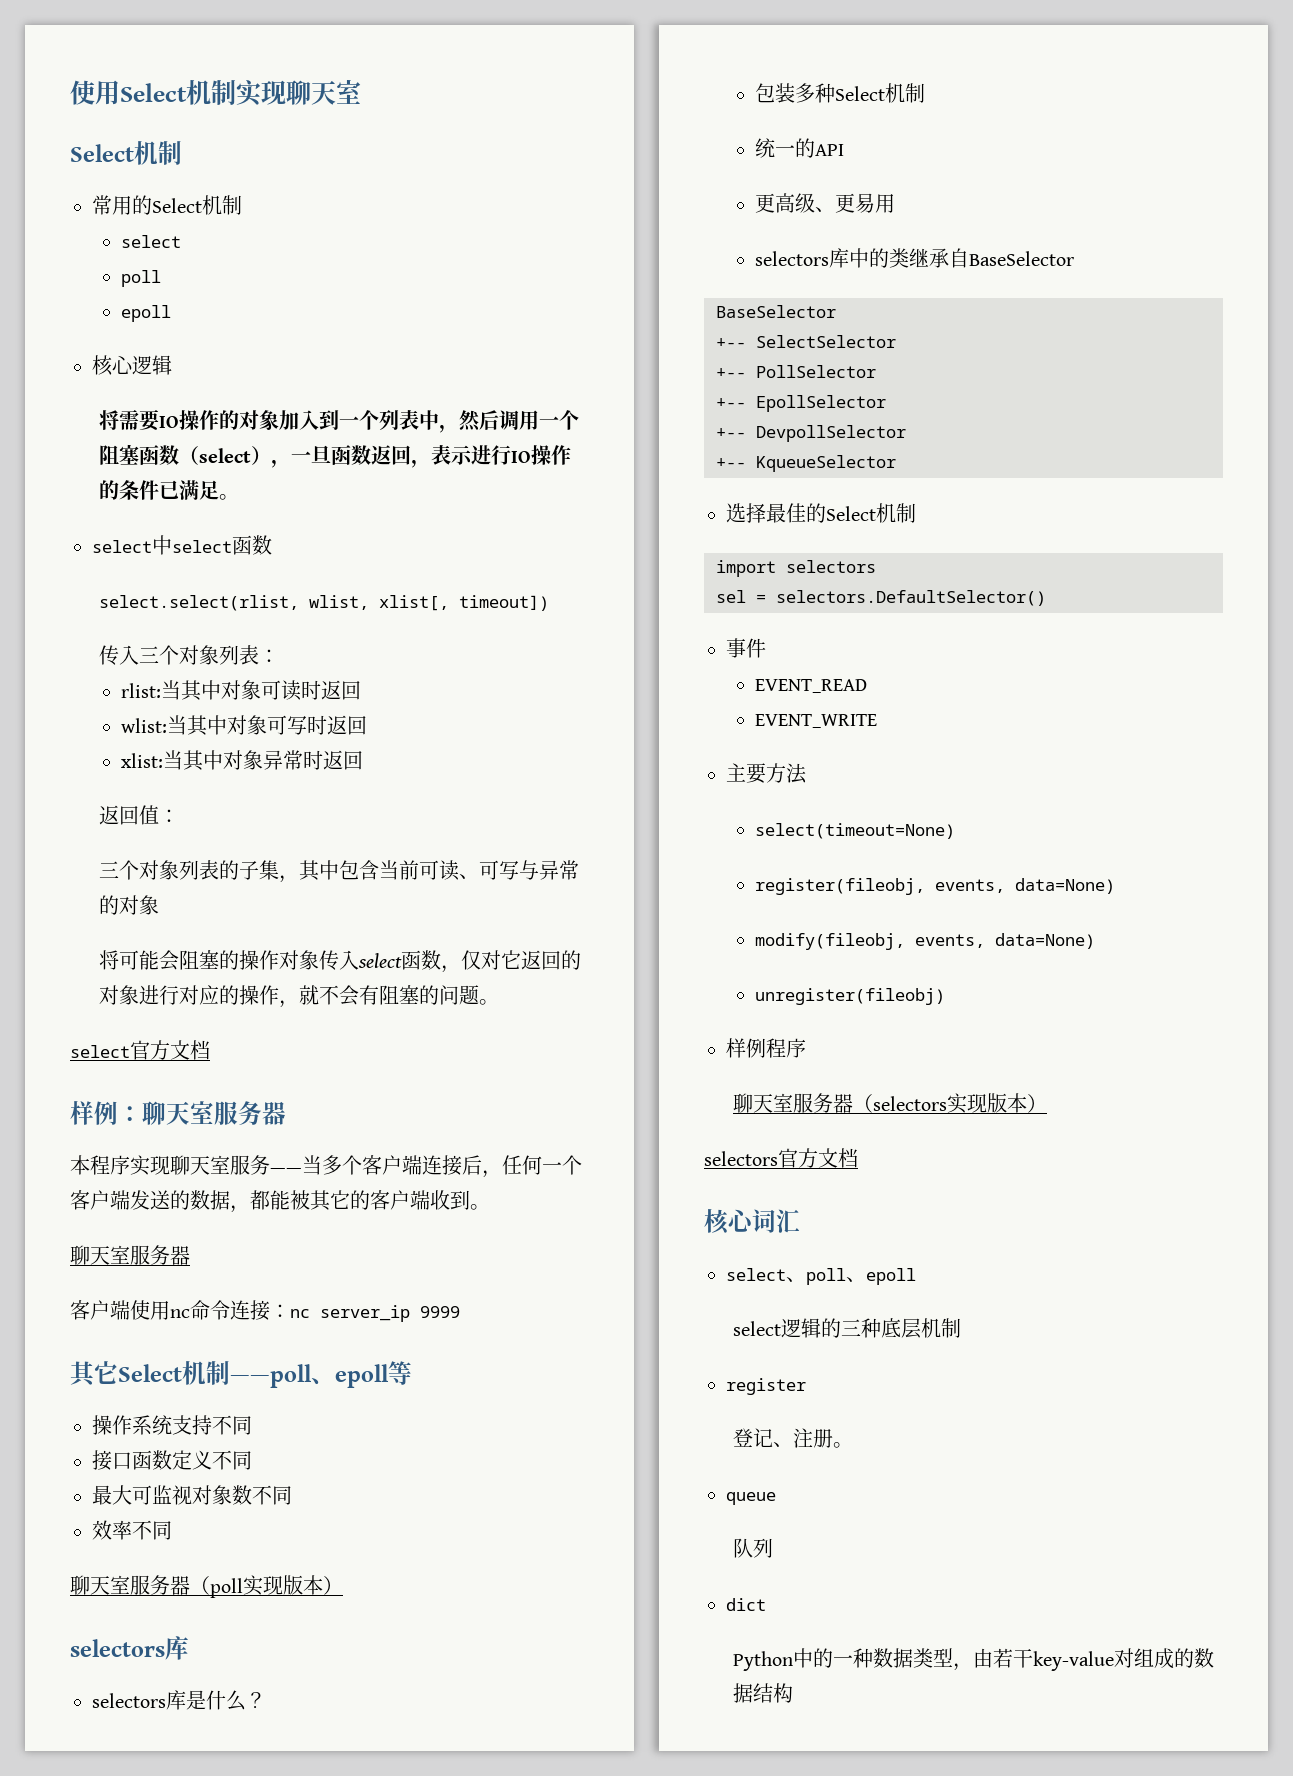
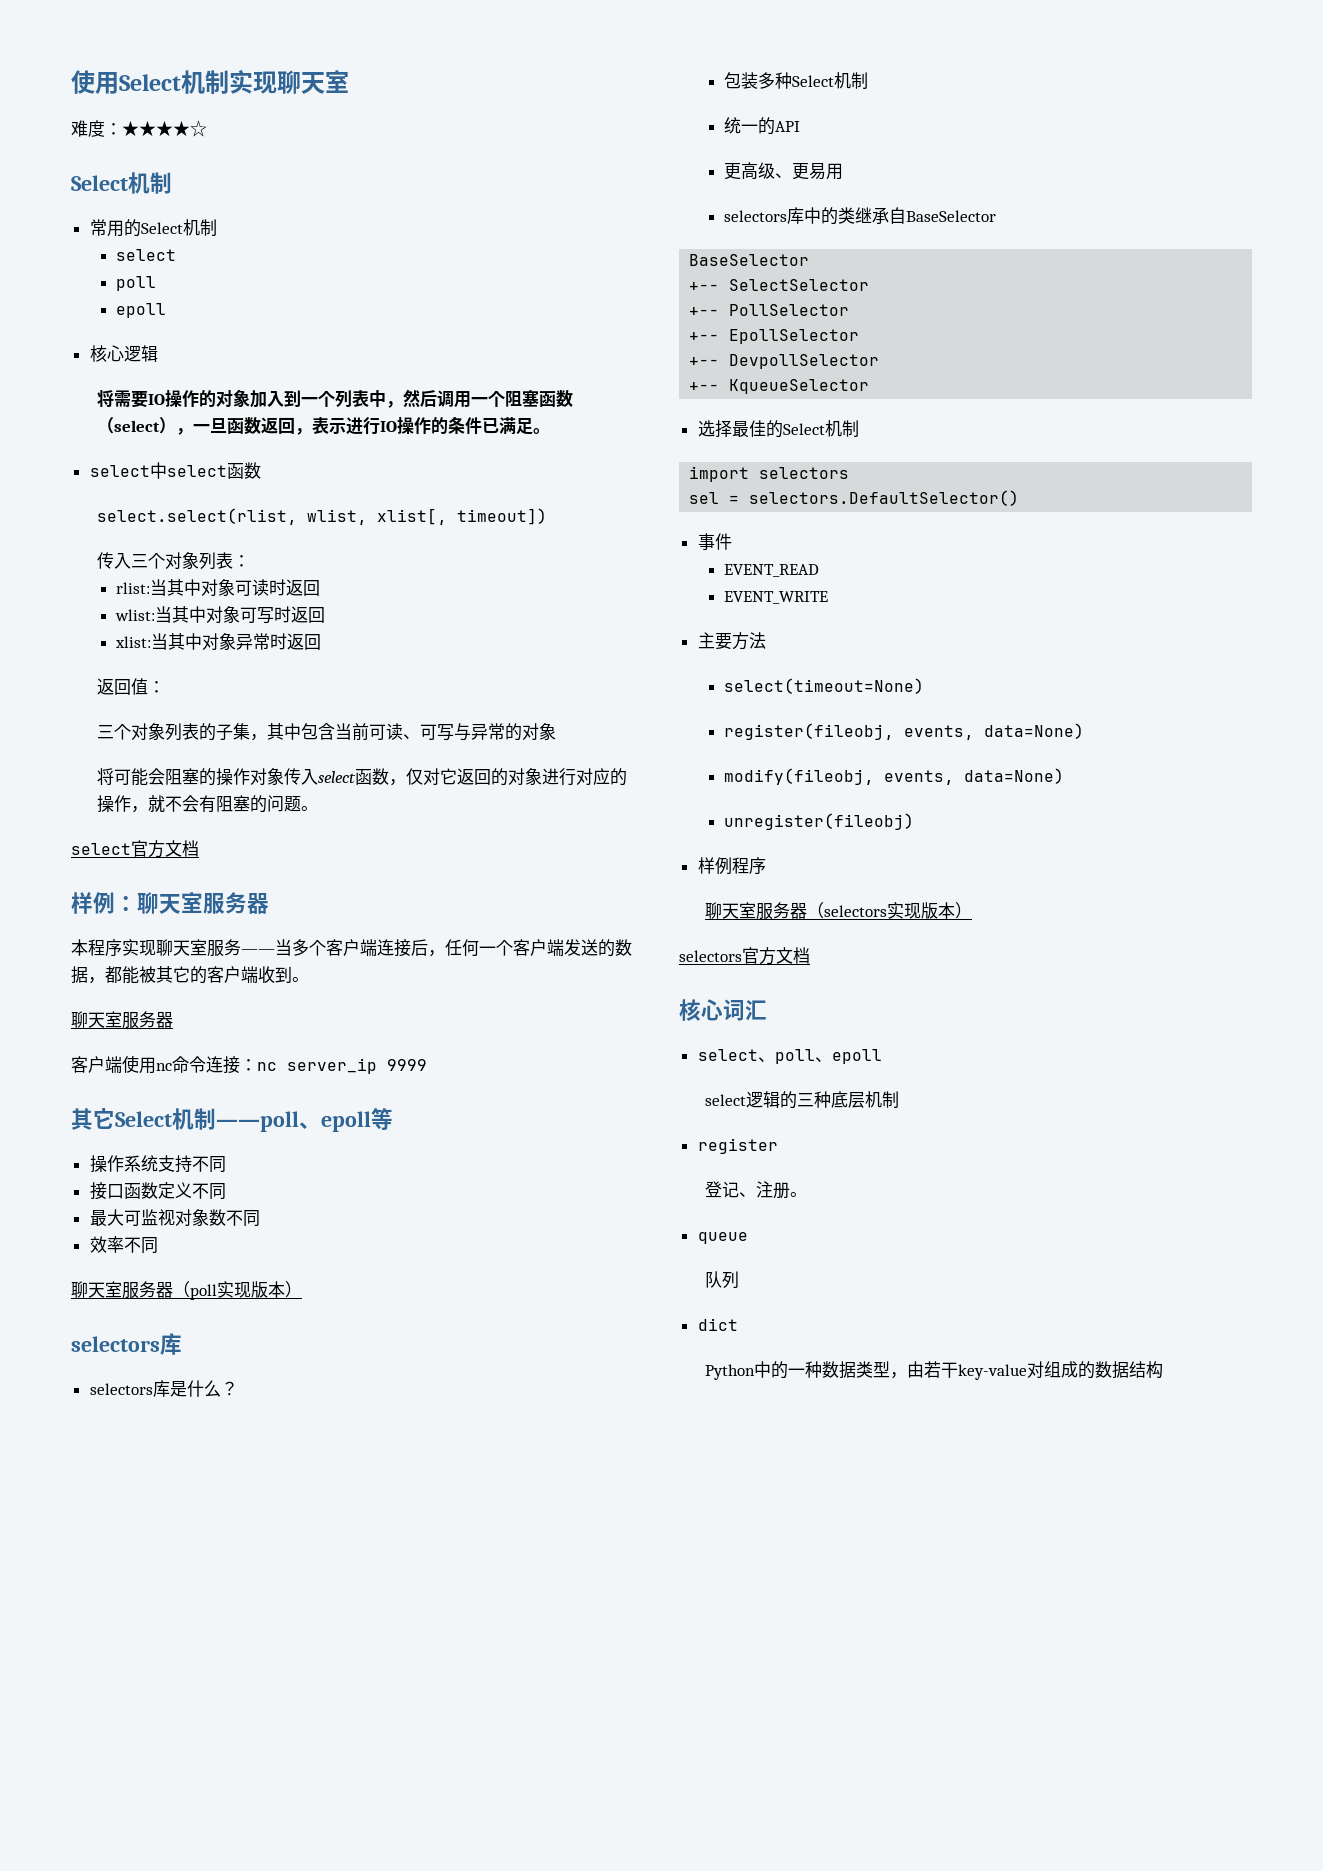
+ 难度：★★★★☆

